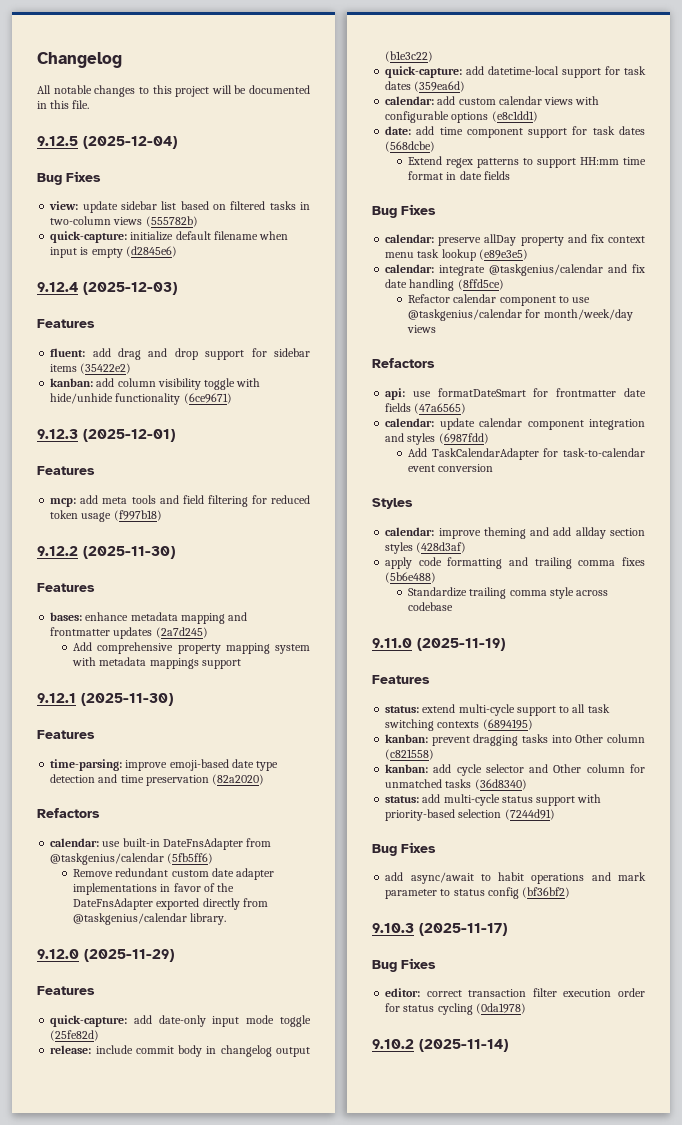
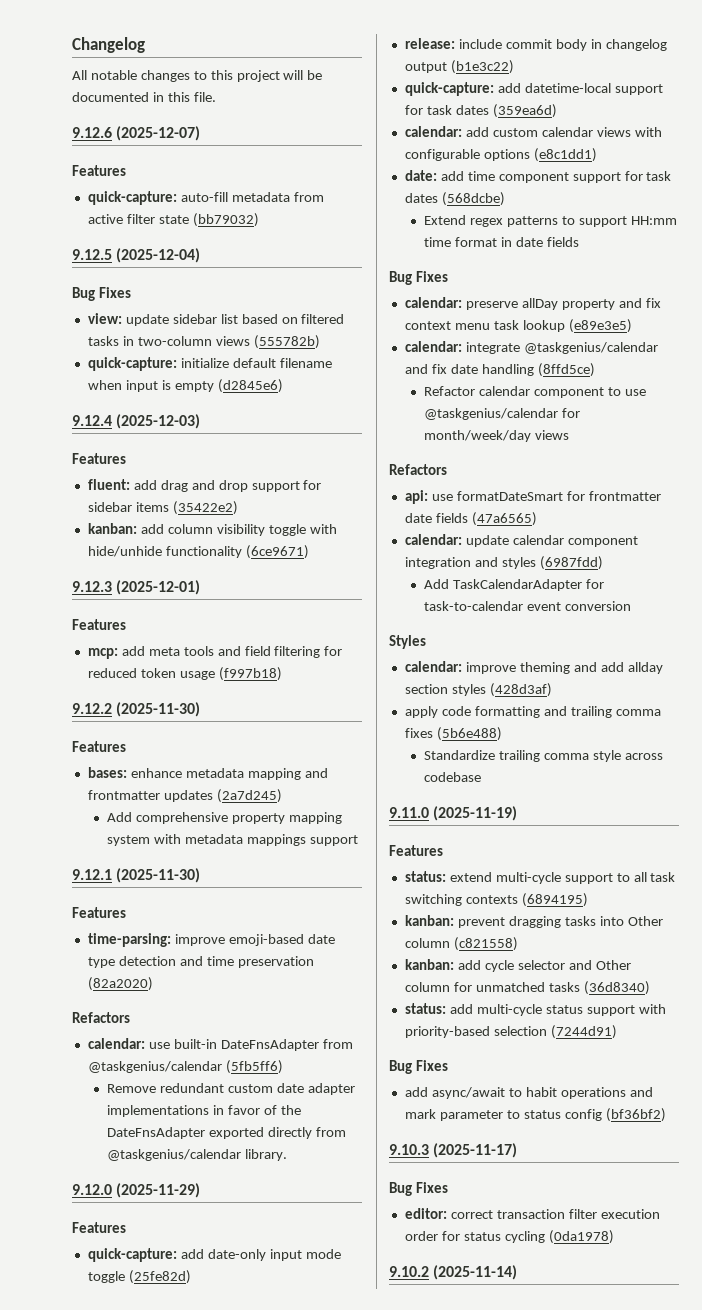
+ 9.12.6 (2025-12-07)
+ Features
+ quick-capture: auto-fill metadata from active filter state (bb79032)

